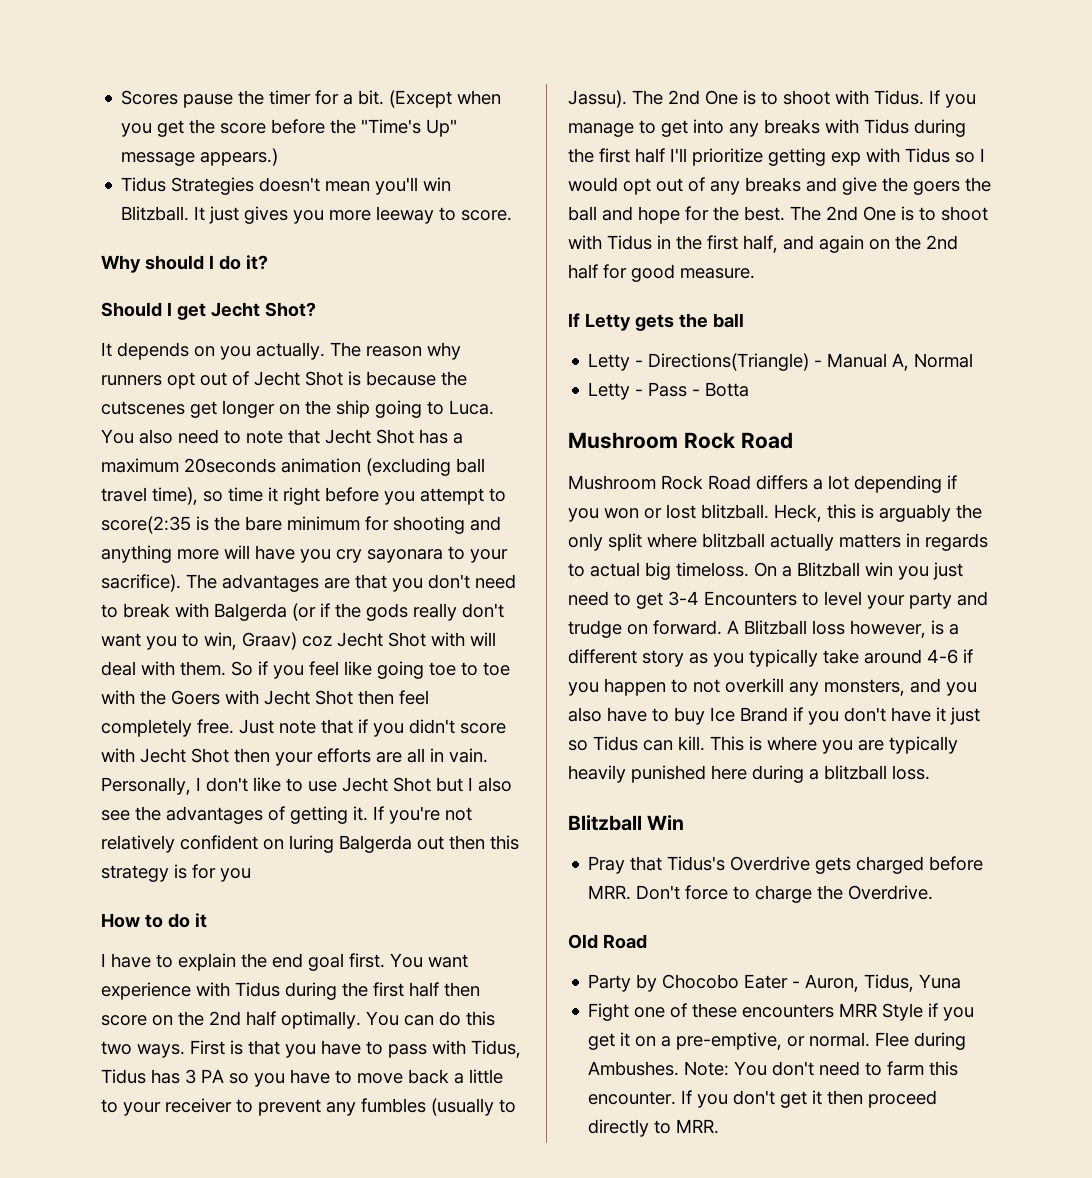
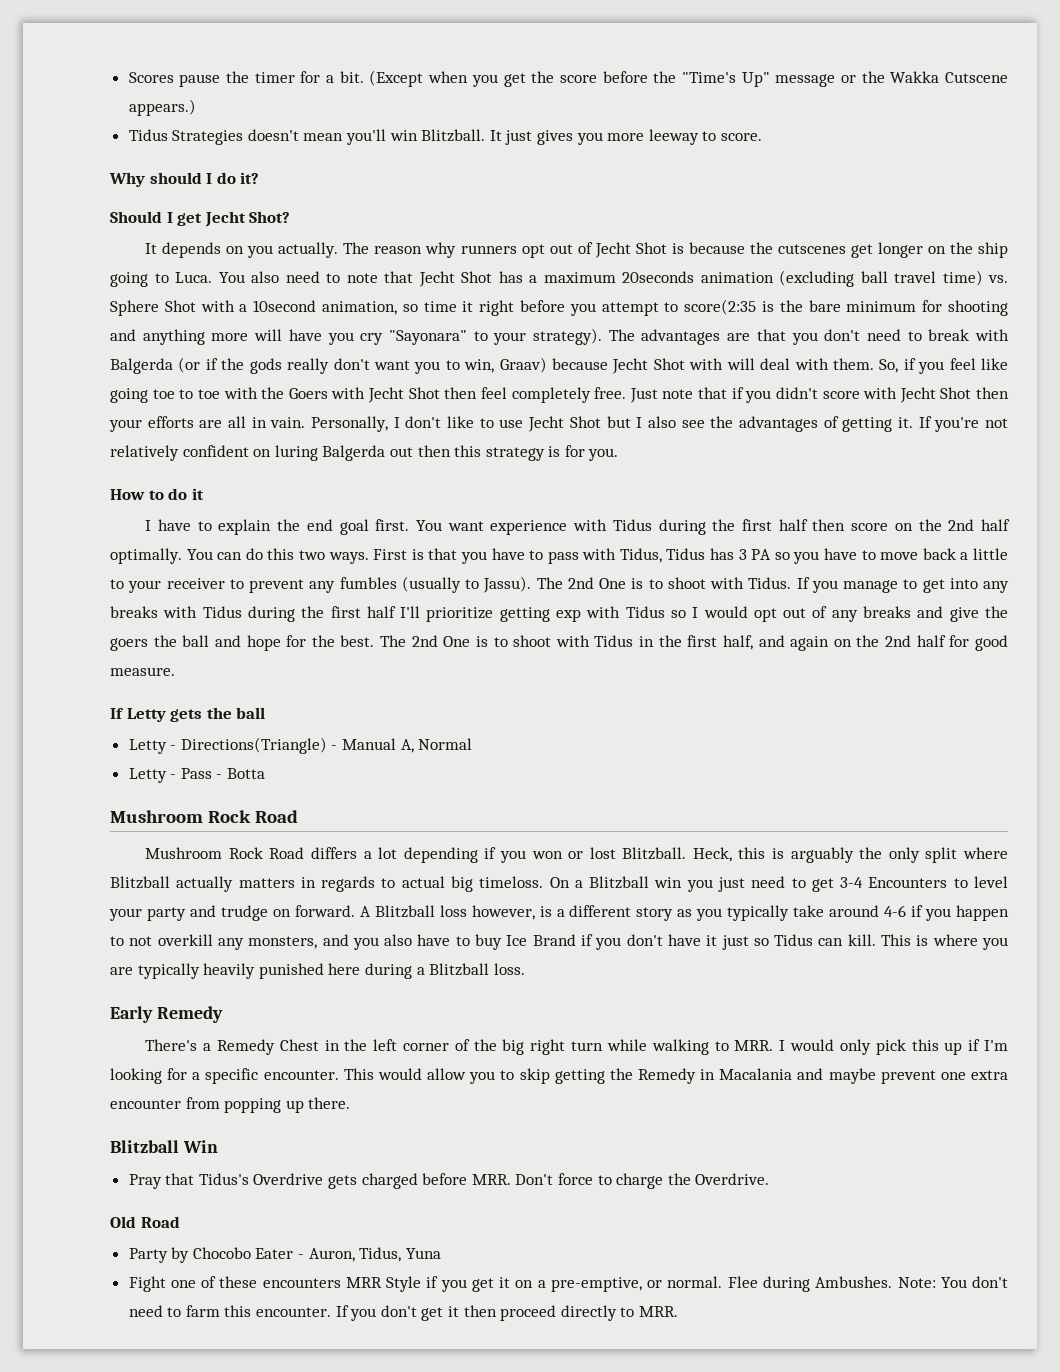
- (Except when you get the score before the "Time's Up" message appears.)
+ (Except when you get the score before the "Time's Up" message or the Wakka Cutscene appears.)
- You also need to note that Jecht Shot has a maximum 20seconds animation (excluding ball travel time), so time it right before you attempt to score(2:35 is the bare minimum for shooting and anything more will have you cry sayonara to your sacrifice).
+ You also need to note that Jecht Shot has a maximum 20seconds animation (excluding ball travel time) vs. Sphere Shot with a 10second animation, so time it right before you attempt to score(2:35 is the bare minimum for shooting and anything more will have you cry "Sayonara" to your strategy).
- The advantages are that you don't need to break with Balgerda (or if the gods really don't want you to win, Graav) coz Jecht Shot with will deal with them.
+ The advantages are that you don't need to break with Balgerda (or if the gods really don't want you to win, Graav) because Jecht Shot with will deal with them.
- So if you feel like going toe to toe with the Goers with Jecht Shot then feel completely free.
+ So, if you feel like going toe to toe with the Goers with Jecht Shot then feel completely free.
- If you're not relatively confident on luring Balgerda out then this strategy is for you
+ If you're not relatively confident on luring Balgerda out then this strategy is for you.
- Mushroom Rock Road differs a lot depending if you won or lost blitzball.
+ Mushroom Rock Road differs a lot depending if you won or lost Blitzball.
- Heck, this is arguably the only split where blitzball actually matters in regards to actual big timeloss.
+ Heck, this is arguably the only split where Blitzball actually matters in regards to actual big timeloss.
- This is where you are typically heavily punished here during a blitzball loss.
+ This is where you are typically heavily punished here during a Blitzball loss.
+ Early Remedy
+ There's a Remedy Chest in the left corner of the big right turn while walking to MRR. I would only pick this up if I'm looking for a specific encounter. This would allow you to skip getting the Remedy in Macalania and maybe prevent one extra encounter from popping up there.

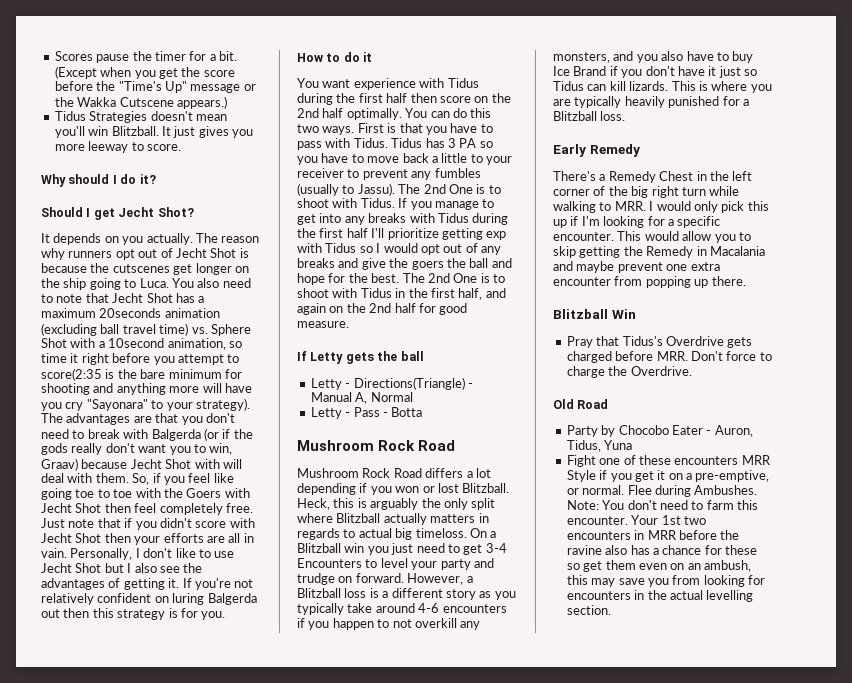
- I have to explain the end goal first.
- First is that you have to pass with Tidus, Tidus has 3 PA so you have to move back a little to your receiver to prevent any fumbles (usually to Jassu).
+ First is that you have to pass with Tidus. Tidus has 3 PA so you have to move back a little to your receiver to prevent any fumbles (usually to Jassu).
- A Blitzball loss however, is a different story as you typically take around 4-6 if you happen to not overkill any monsters, and you also have to buy Ice Brand if you don't have it just so Tidus can kill.
+ However, a Blitzball loss is a different story as you typically take around 4-6 encounters if you happen to not overkill any monsters, and you also have to buy Ice Brand if you don't have it just so Tidus can kill lizards.
- This is where you are typically heavily punished here during a Blitzball loss.
+ This is where you are typically heavily punished for a Blitzball loss.
- If you don't get it then proceed directly to MRR.
+ Your 1st two encounters in MRR before the ravine also has a chance for these so get them even on an ambush, this may save you from looking for encounters in the actual levelling section.

